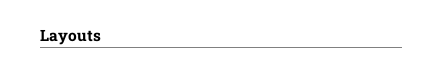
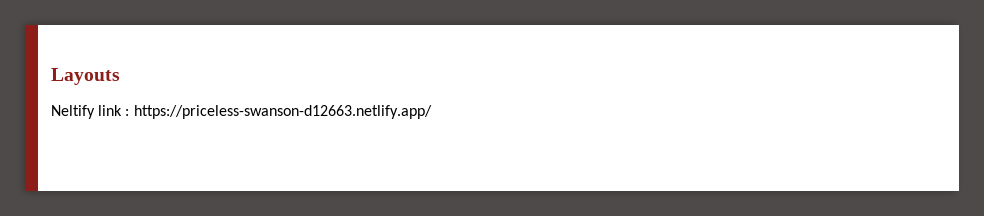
+ Neltify link : https://priceless-swanson-d12663.netlify.app/

